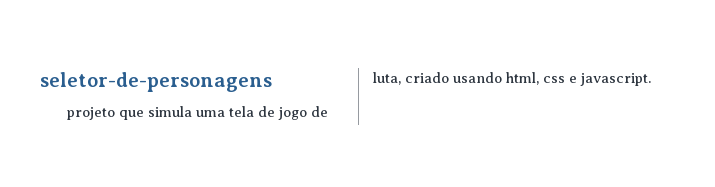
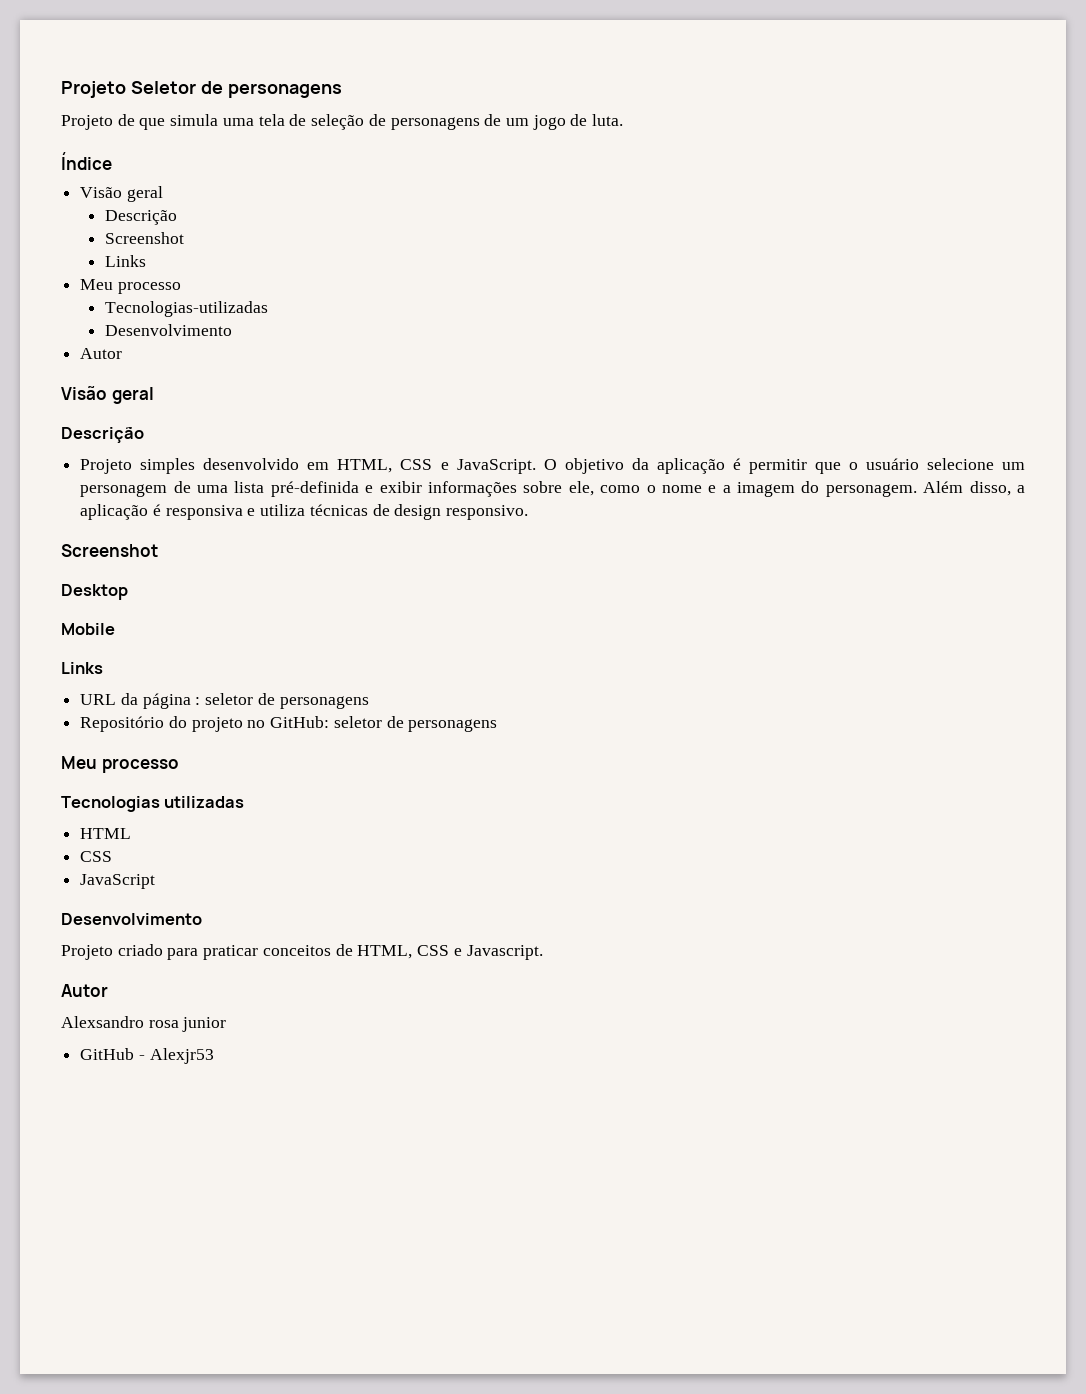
- seletor-de-personagens
- projeto que simula uma tela de jogo de luta, criado usando html, css e javascript.
+ Projeto Seletor de personagens
+ Projeto de que simula uma tela de seleção de personagens de um jogo de luta.
+ Índice
+ Visão geral
+ Descrição
+ Screenshot
+ Links
+ Meu processo
+ Tecnologias-utilizadas
+ Desenvolvimento
+ Autor
+ Visão geral
+ Descrição
+ Projeto simples desenvolvido em HTML, CSS e JavaScript. O objetivo da aplicação é permitir que o usuário selecione um personagem de uma lista pré-definida e exibir informações sobre ele, como o nome e a imagem do personagem. Além disso, a aplicação é responsiva e utiliza técnicas de design responsivo.
+ Screenshot
+ Desktop
+ Mobile
+ Links
+ URL da página : seletor de personagens
+ Repositório do projeto no GitHub: seletor de personagens
+ Meu processo
+ Tecnologias utilizadas
+ HTML
+ CSS
+ JavaScript
+ Desenvolvimento
+ Projeto criado para praticar conceitos de HTML, CSS e Javascript.
+ Autor
+ Alexsandro rosa junior
+ GitHub - Alexjr53

